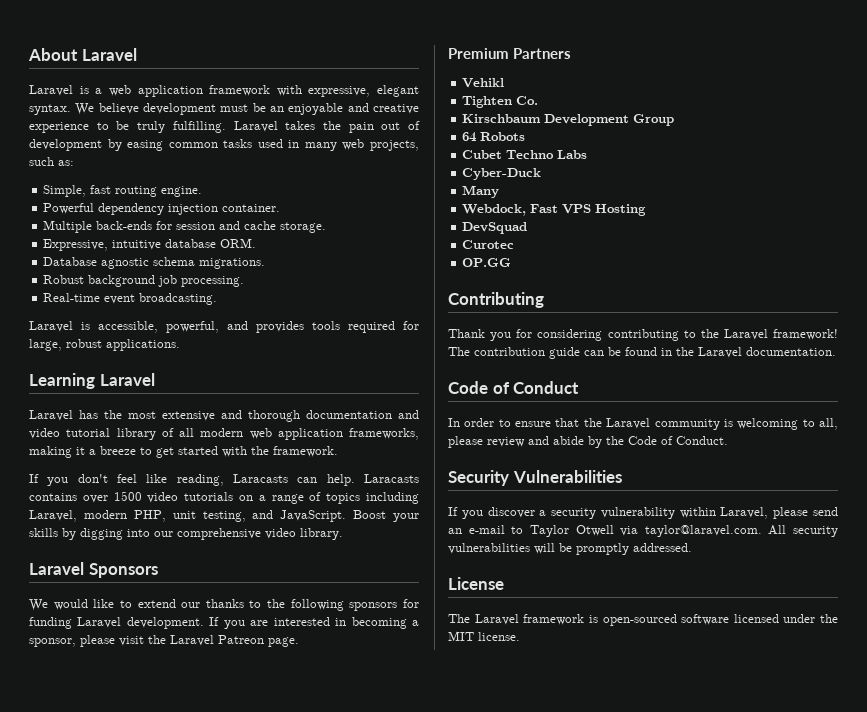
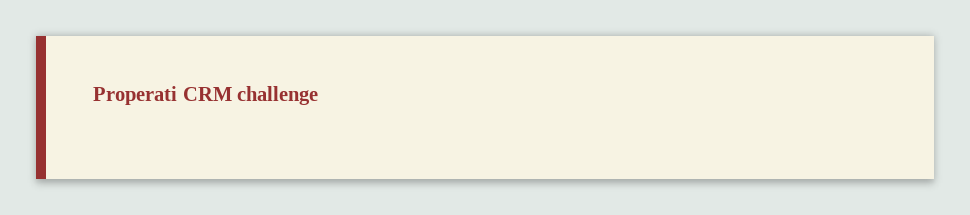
- About Laravel
- Laravel is a web application framework with expressive, elegant syntax. We believe development must be an enjoyable and creative experience to be truly fulfilling. Laravel takes the pain out of development by easing common tasks used in many web projects, such as:
- Simple, fast routing engine.
- Powerful dependency injection container.
- Multiple back-ends for session and cache storage.
- Expressive, intuitive database ORM.
- Database agnostic schema migrations.
- Robust background job processing.
- Real-time event broadcasting.
- Laravel is accessible, powerful, and provides tools required for large, robust applications.
- Learning Laravel
- Laravel has the most extensive and thorough documentation and video tutorial library of all modern web application frameworks, making it a breeze to get started with the framework.
- If you don't feel like reading, Laracasts can help. Laracasts contains over 1500 video tutorials on a range of topics including Laravel, modern PHP, unit testing, and JavaScript. Boost your skills by digging into our comprehensive video library.
- Laravel Sponsors
- We would like to extend our thanks to the following sponsors for funding Laravel development. If you are interested in becoming a sponsor, please visit the Laravel Patreon page.
- Premium Partners
- Vehikl
- Tighten Co.
- Kirschbaum Development Group
- 64 Robots
- Cubet Techno Labs
- Cyber-Duck
- Many
- Webdock, Fast VPS Hosting
- DevSquad
- Curotec
- OP.GG
- Contributing
- Thank you for considering contributing to the Laravel framework! The contribution guide can be found in the Laravel documentation.
- Code of Conduct
- In order to ensure that the Laravel community is welcoming to all, please review and abide by the Code of Conduct.
- Security Vulnerabilities
- If you discover a security vulnerability within Laravel, please send an e-mail to Taylor Otwell via taylor@laravel.com. All security vulnerabilities will be promptly addressed.
- License
- The Laravel framework is open-sourced software licensed under the MIT license.
+ Properati CRM challenge

